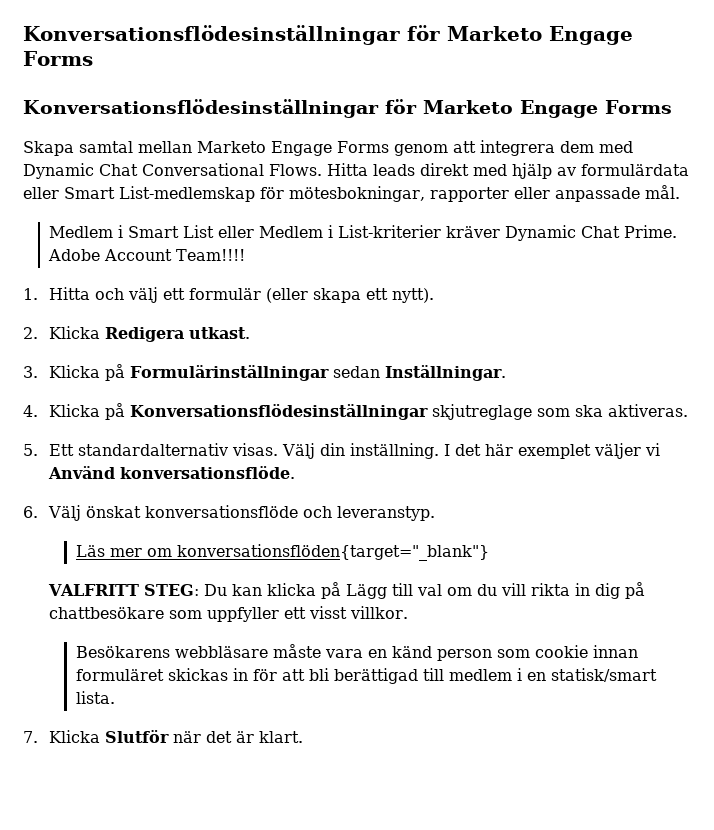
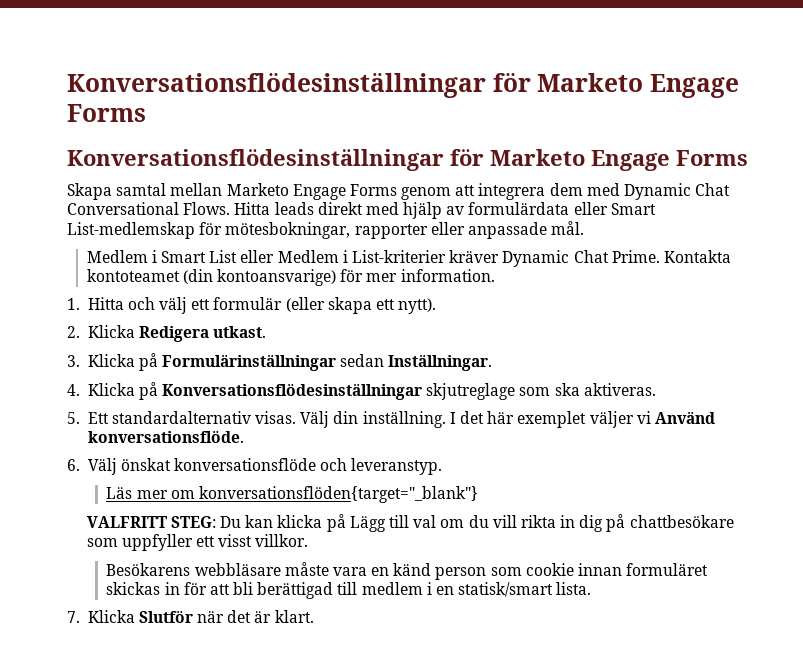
- Adobe Account Team!!!!
+ Kontakta kontoteamet (din kontoansvarige) för mer information.

